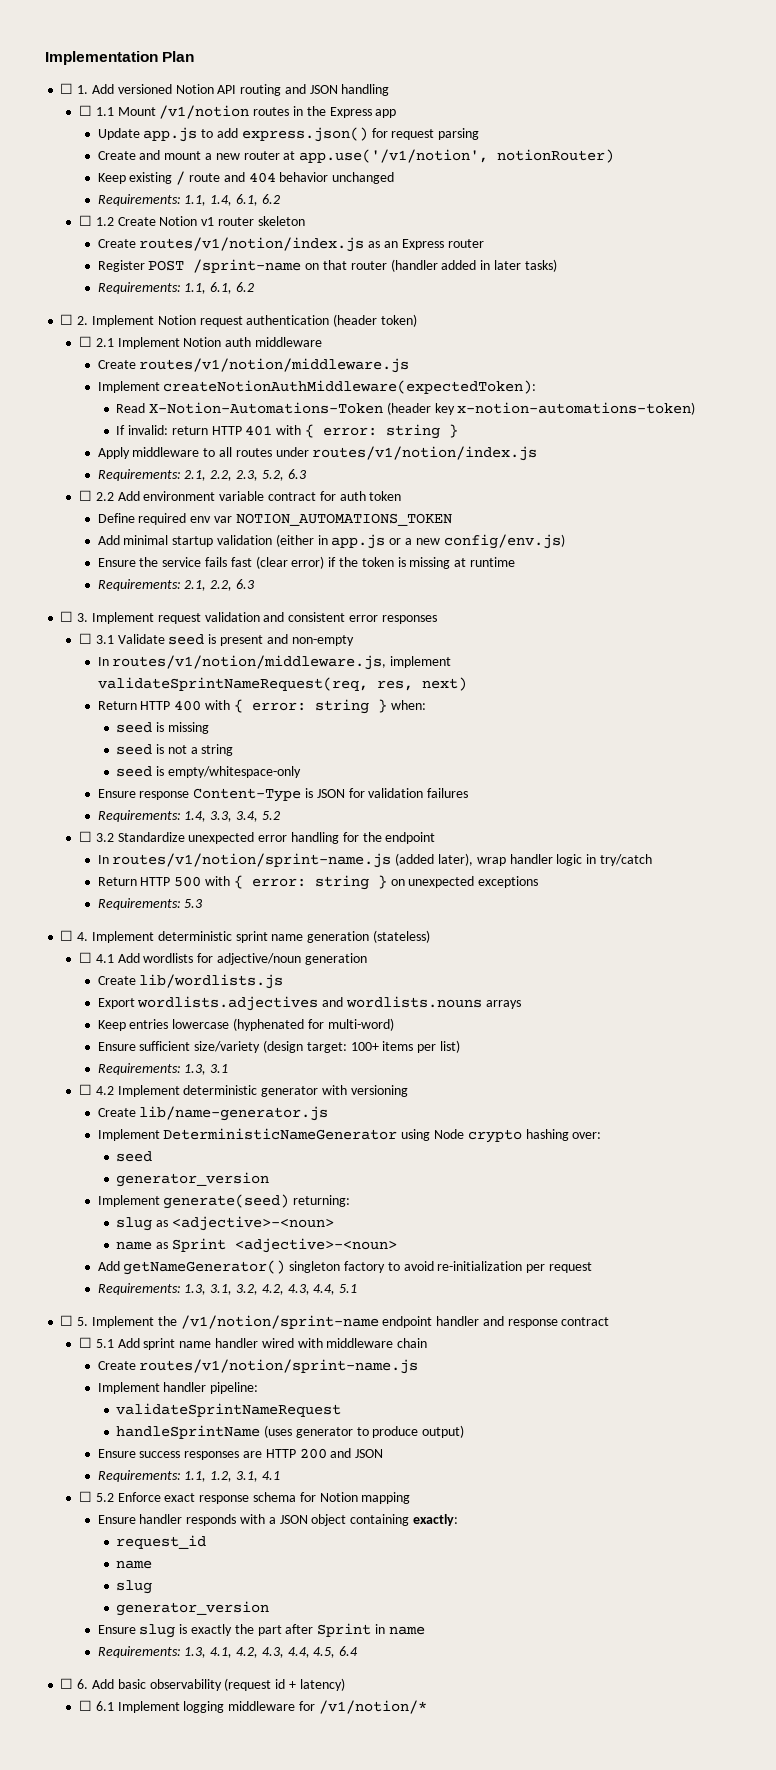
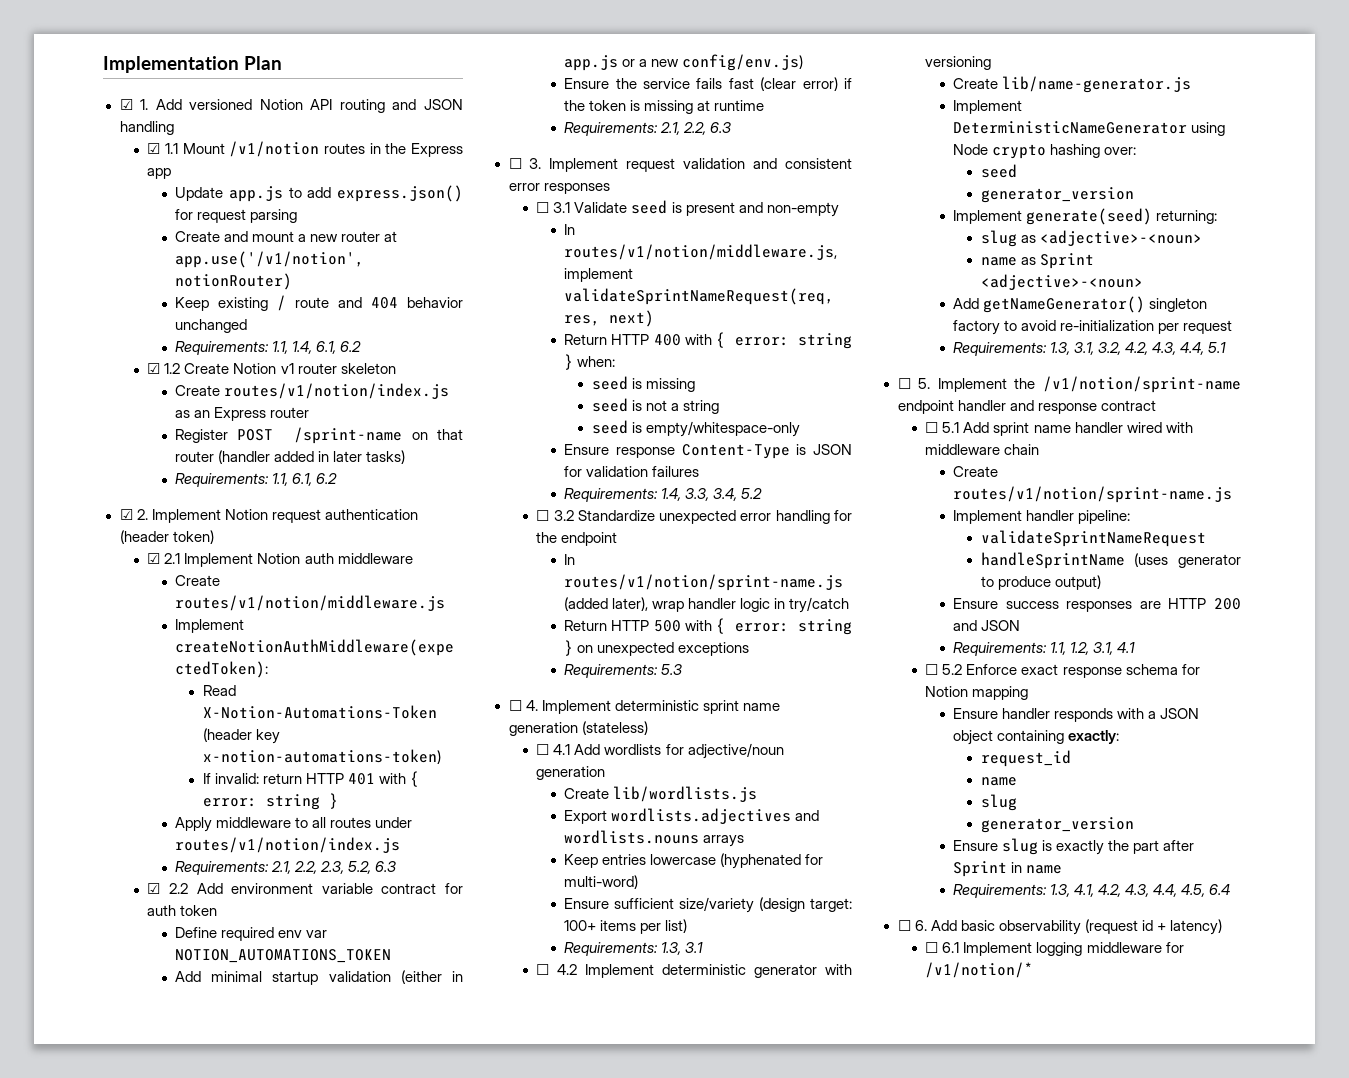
- ☐ 1. Add versioned Notion API routing and JSON handling
+ ☑ 1. Add versioned Notion API routing and JSON handling
- ☐ 1.1 Mount /v1/notion routes in the Express app
+ ☑ 1.1 Mount /v1/notion routes in the Express app
- ☐ 1.2 Create Notion v1 router skeleton
+ ☑ 1.2 Create Notion v1 router skeleton
- ☐ 2. Implement Notion request authentication (header token)
+ ☑ 2. Implement Notion request authentication (header token)
- ☐ 2.1 Implement Notion auth middleware
+ ☑ 2.1 Implement Notion auth middleware
- ☐ 2.2 Add environment variable contract for auth token
+ ☑ 2.2 Add environment variable contract for auth token

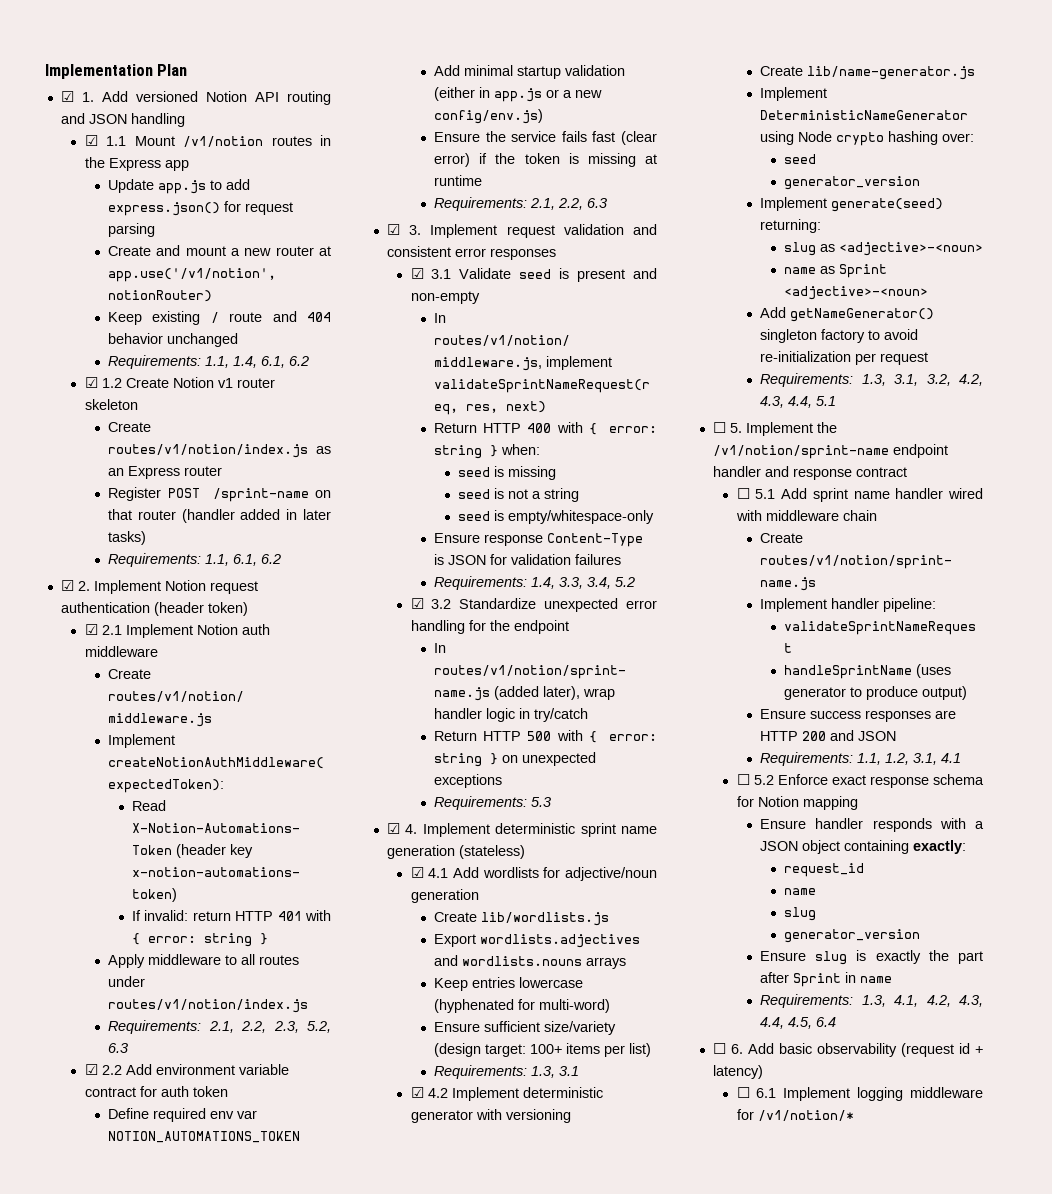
- ☐ 3. Implement request validation and consistent error responses
+ ☑ 3. Implement request validation and consistent error responses
- ☐ 3.1 Validate seed is present and non-empty
+ ☑ 3.1 Validate seed is present and non-empty
- ☐ 3.2 Standardize unexpected error handling for the endpoint
+ ☑ 3.2 Standardize unexpected error handling for the endpoint
- ☐ 4. Implement deterministic sprint name generation (stateless)
+ ☑ 4. Implement deterministic sprint name generation (stateless)
- ☐ 4.1 Add wordlists for adjective/noun generation
+ ☑ 4.1 Add wordlists for adjective/noun generation
- ☐ 4.2 Implement deterministic generator with versioning
+ ☑ 4.2 Implement deterministic generator with versioning

